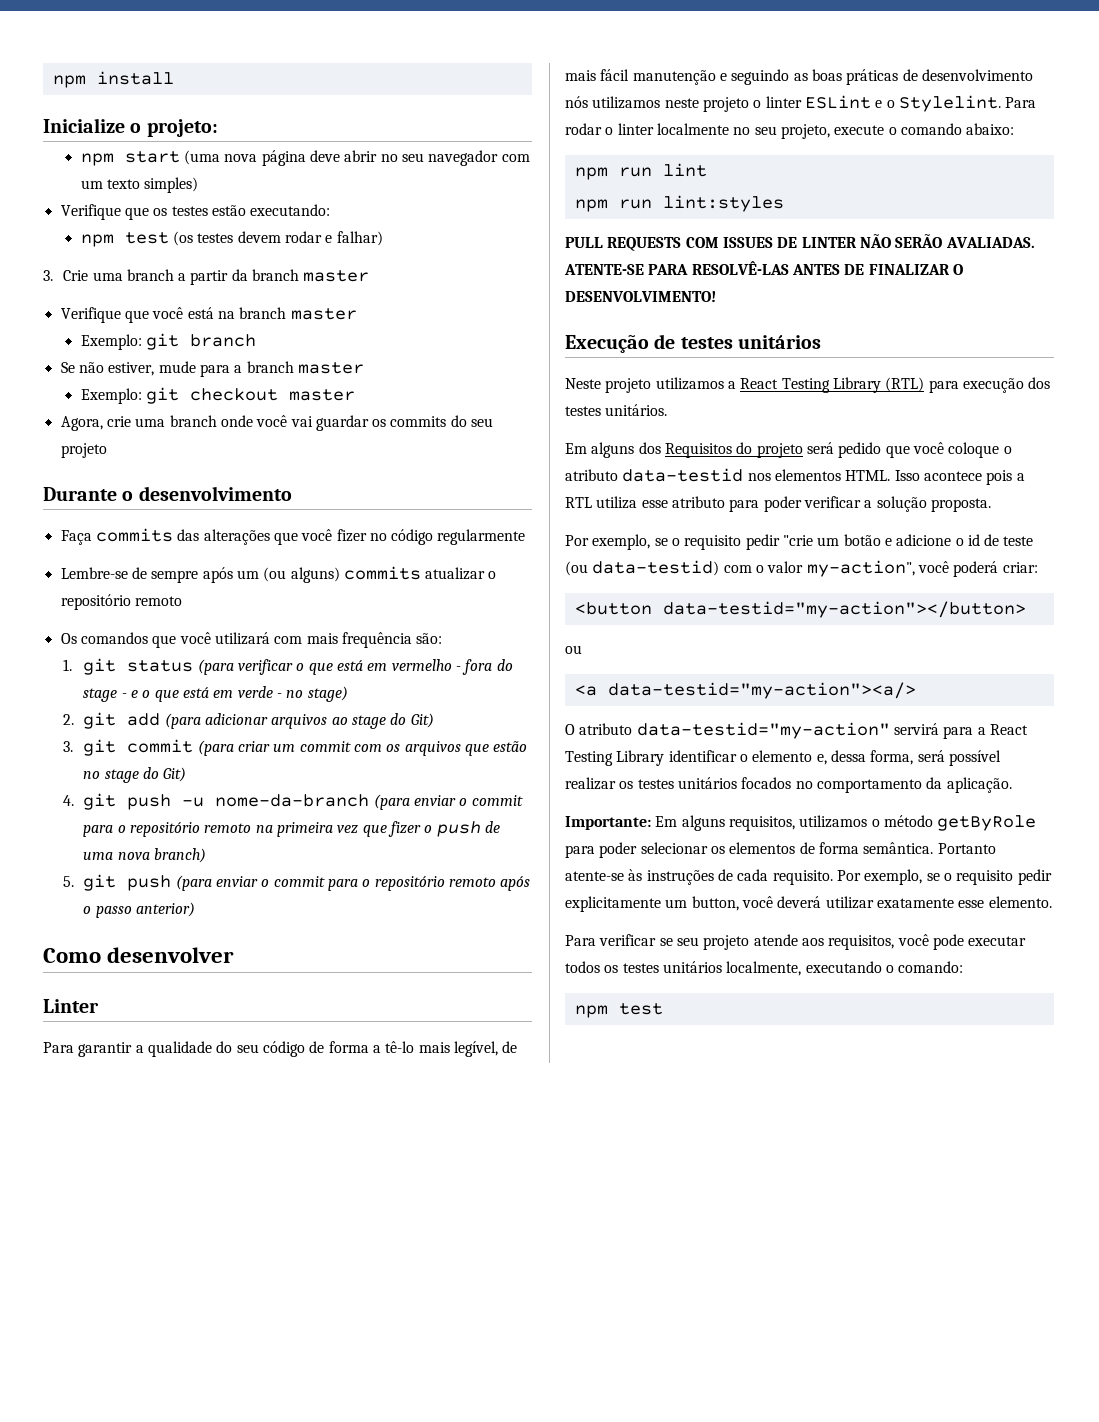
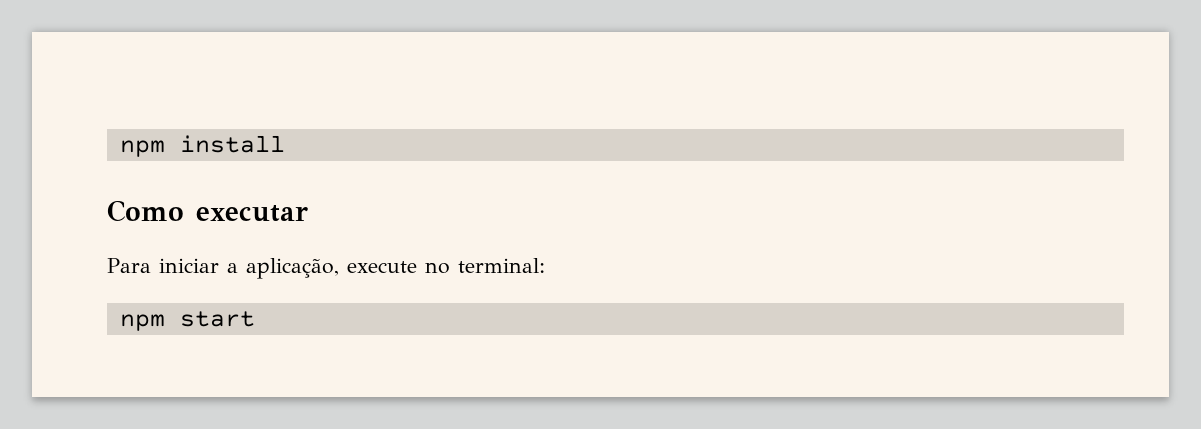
- Inicialize o projeto:
- npm start (uma nova página deve abrir no seu navegador com um texto simples)
- Verifique que os testes estão executando:
- npm test (os testes devem rodar e falhar)
- 3. Crie uma branch a partir da branch master
- Verifique que você está na branch master
- Exemplo: git branch
- Se não estiver, mude para a branch master
- Exemplo: git checkout master
- Agora, crie uma branch onde você vai guardar os commits do seu projeto
- Durante o desenvolvimento
- Faça commits das alterações que você fizer no código regularmente
- Lembre-se de sempre após um (ou alguns) commits atualizar o repositório remoto
- Os comandos que você utilizará com mais frequência são:
- 1. git status (para verificar o que está em vermelho - fora do stage - e o que está em verde - no stage)
- 2. git add (para adicionar arquivos ao stage do Git)
- 3. git commit (para criar um commit com os arquivos que estão no stage do Git)
- 4. git push -u nome-da-branch (para enviar o commit para o repositório remoto na primeira vez que fizer o push de uma nova branch)
- 5. git push (para enviar o commit para o repositório remoto após o passo anterior)
- Como desenvolver
- Linter
- Para garantir a qualidade do seu código de forma a tê-lo mais legível, de mais fácil manutenção e seguindo as boas práticas de desenvolvimento nós utilizamos neste projeto o linter ESLint e o Stylelint. Para rodar o linter localmente no seu projeto, execute o comando abaixo:
- npm run lint
- npm run lint:styles
- PULL REQUESTS COM ISSUES DE LINTER NÃO SERÃO AVALIADAS. ATENTE-SE PARA RESOLVÊ-LAS ANTES DE FINALIZAR O DESENVOLVIMENTO!
- Execução de testes unitários
- Neste projeto utilizamos a React Testing Library (RTL) para execução dos testes unitários.
- Em alguns dos Requisitos do projeto será pedido que você coloque o atributo data-testid nos elementos HTML. Isso acontece pois a RTL utiliza esse atributo para poder verificar a solução proposta.
- Por exemplo, se o requisito pedir "crie um botão e adicione o id de teste (ou data-testid) com o valor my-action", você poderá criar:
- <button data-testid="my-action"></button>
- ou
- <a data-testid="my-action"><a/>
- O atributo data-testid="my-action" servirá para a React Testing Library identificar o elemento e, dessa forma, será possível realizar os testes unitários focados no comportamento da aplicação.
- Importante: Em alguns requisitos, utilizamos o método getByRole para poder selecionar os elementos de forma semântica. Portanto atente-se às instruções de cada requisito. Por exemplo, se o requisito pedir explicitamente um button, você deverá utilizar exatamente esse elemento.
- Para verificar se seu projeto atende aos requisitos, você pode executar todos os testes unitários localmente, executando o comando:
- npm test
+ Como executar
+ Para iniciar a aplicação, execute no terminal:
+ npm start

